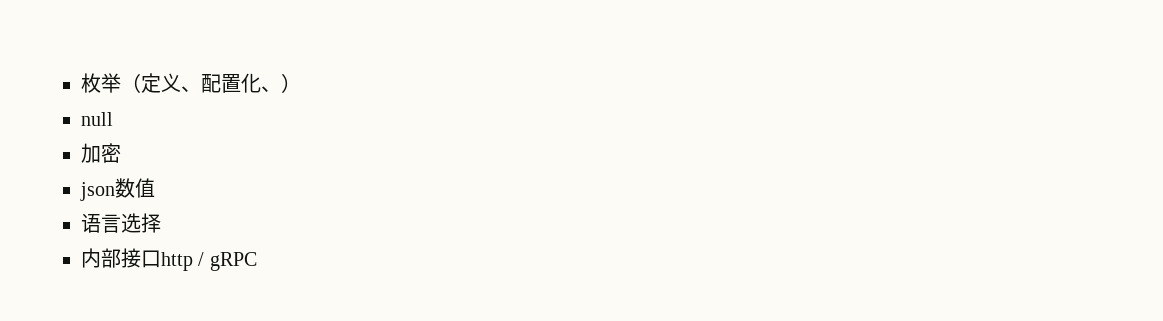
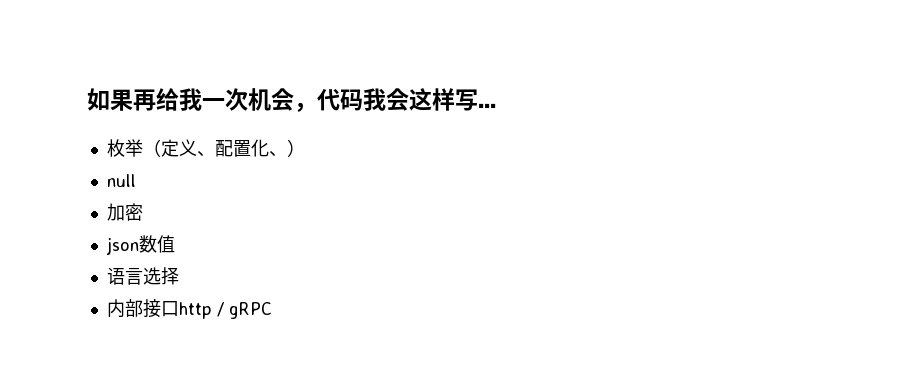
+ 如果再给我一次机会，代码我会这样写...

